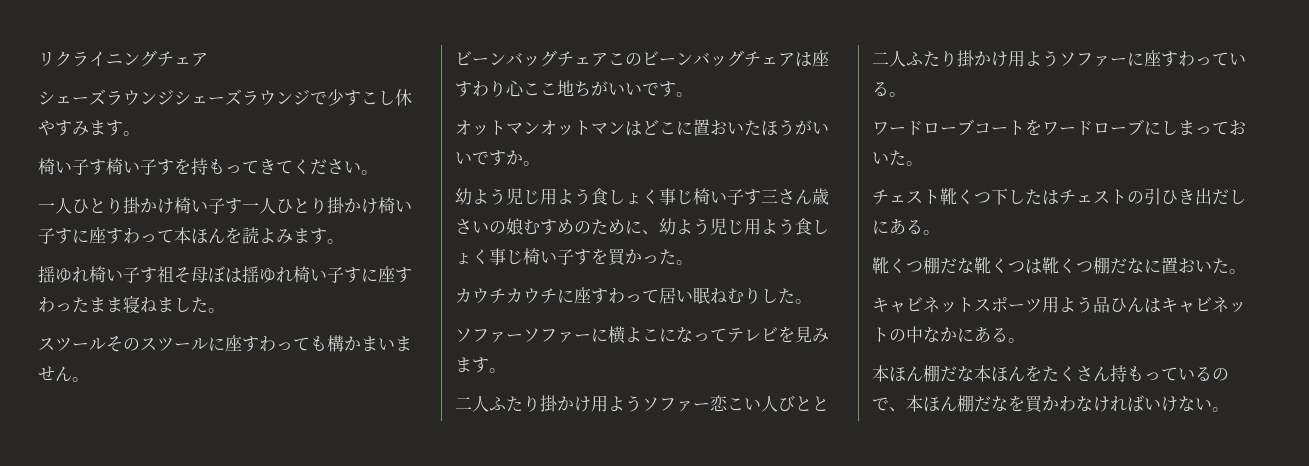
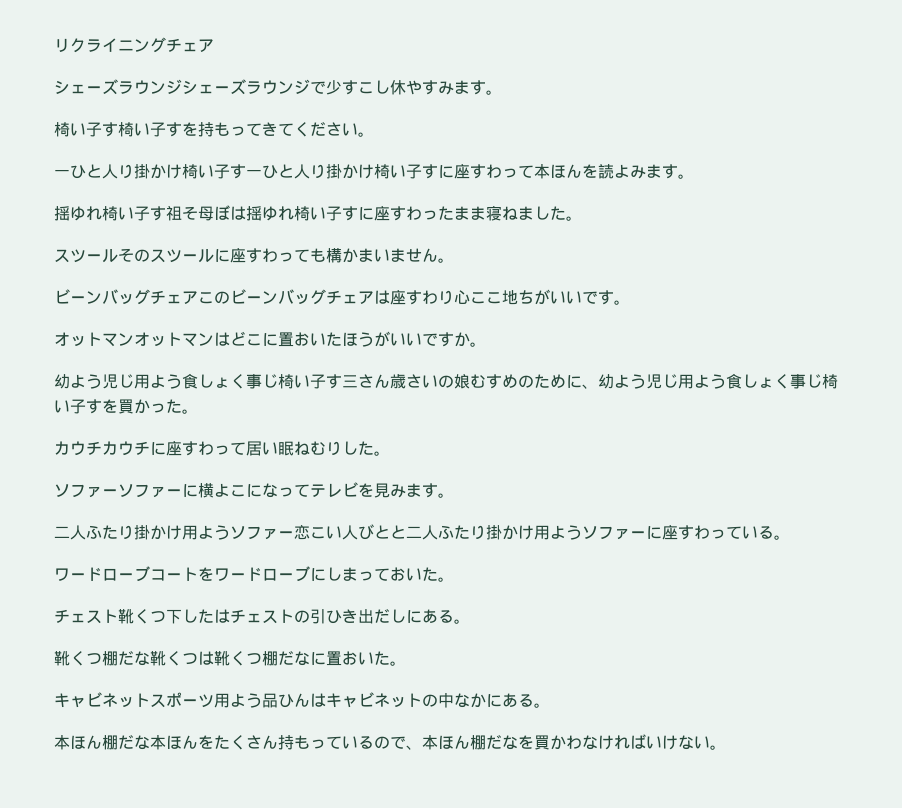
- 一人ひとり掛かけ椅い子す一人ひとり掛かけ椅い子すに座すわって本ほんを読よみます。
+ 一ひと人り掛かけ椅い子す一ひと人り掛かけ椅い子すに座すわって本ほんを読よみます。

